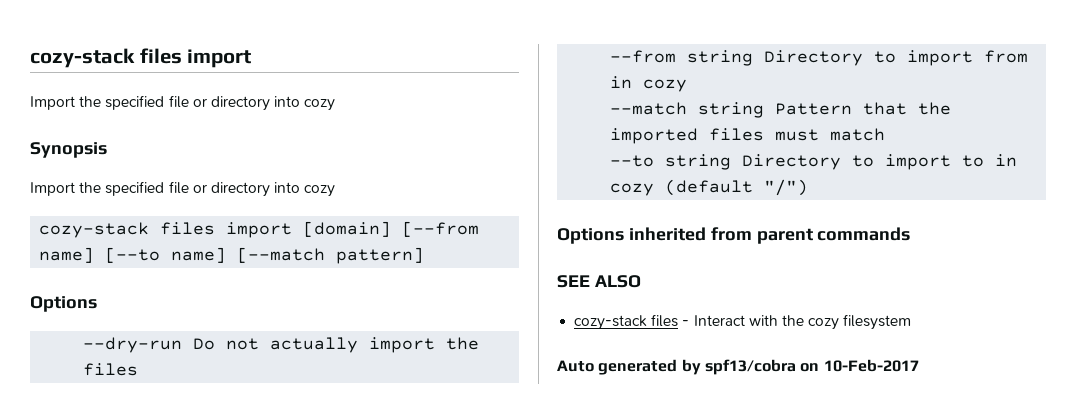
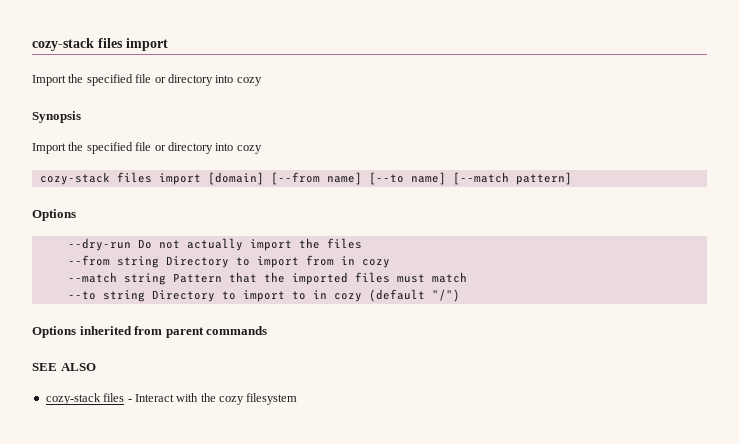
- Auto generated by spf13/cobra on 10-Feb-2017

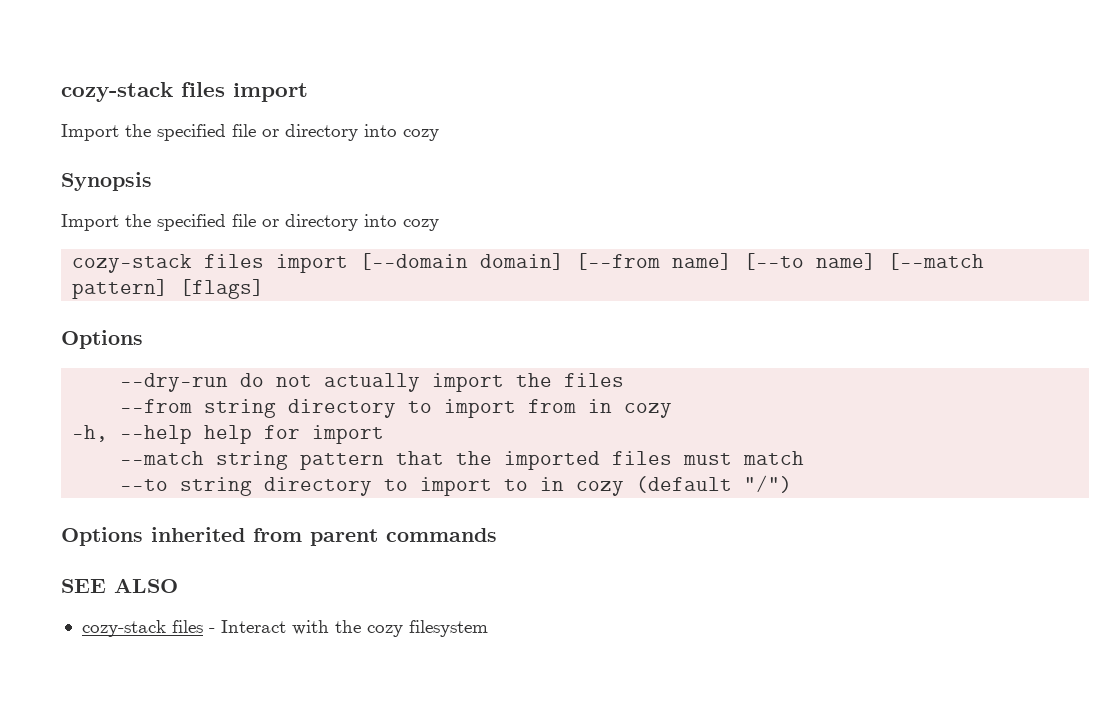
- cozy-stack files import [domain] [--from name] [--to name] [--match pattern]
+ cozy-stack files import [--domain domain] [--from name] [--to name] [--match pattern] [flags]
- --dry-run Do not actually import the files
+ --dry-run do not actually import the files
- --from string Directory to import from in cozy
+ --from string directory to import from in cozy
+ -h, --help help for import
- --match string Pattern that the imported files must match
+ --match string pattern that the imported files must match
- --to string Directory to import to in cozy (default "/")
+ --to string directory to import to in cozy (default "/")

